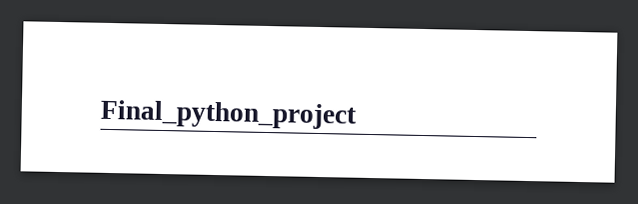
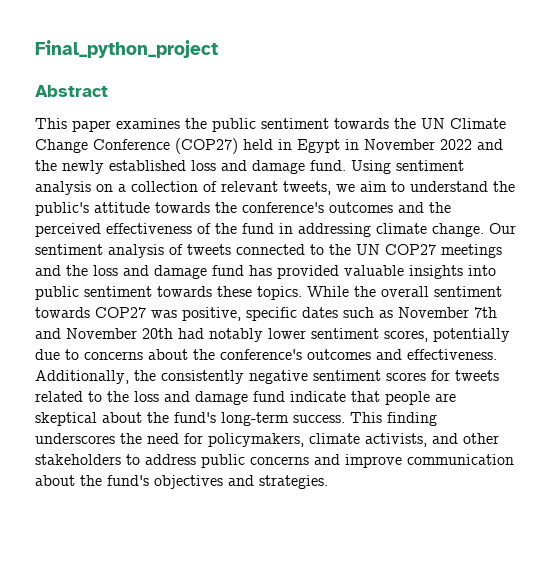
+ Abstract
+ This paper examines the public sentiment towards the UN Climate Change Conference (COP27) held in Egypt in November 2022 and the newly established loss and damage fund. Using sentiment analysis on a collection of relevant tweets, we aim to understand the public's attitude towards the conference's outcomes and the perceived effectiveness of the fund in addressing climate change. Our sentiment analysis of tweets connected to the UN COP27 meetings and the loss and damage fund has provided valuable insights into public sentiment towards these topics. While the overall sentiment towards COP27 was positive, specific dates such as November 7th and November 20th had notably lower sentiment scores, potentially due to concerns about the conference's outcomes and effectiveness. Additionally, the consistently negative sentiment scores for tweets related to the loss and damage fund indicate that people are skeptical about the fund's long-term success. This finding underscores the need for policymakers, climate activists, and other stakeholders to address public concerns and improve communication about the fund's objectives and strategies.

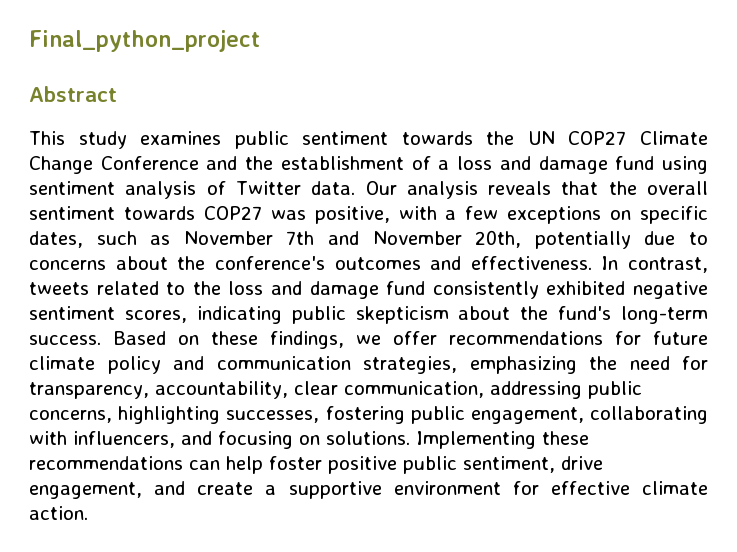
- This paper examines the public sentiment towards the UN Climate Change Conference (COP27) held in Egypt in November 2022 and the newly established loss and damage fund. Using sentiment analysis on a collection of relevant tweets, we aim to understand the public's attitude towards the conference's outcomes and the perceived effectiveness of the fund in addressing climate change. Our sentiment analysis of tweets connected to the UN COP27 meetings and the loss and damage fund has provided valuable insights into public sentiment towards these topics. While the overall sentiment towards COP27 was positive, specific dates such as November 7th and November 20th had notably lower sentiment scores, potentially due to concerns about the conference's outcomes and effectiveness.
+ This study examines public sentiment towards the UN COP27 Climate Change Conference and the establishment of a loss and damage fund using sentiment analysis of Twitter data. Our analysis reveals that the overall sentiment towards COP27 was positive, with a few exceptions on specific dates, such as November 7th and November 20th, potentially due to concerns about the conference's outcomes and effectiveness.
- Additionally, the consistently negative sentiment scores for tweets related to the loss and damage fund indicate that people are skeptical about the fund's long-term success.
+ In contrast, tweets related to the loss and damage fund consistently exhibited negative sentiment scores, indicating public skepticism about the fund's long-term success.
- This finding underscores the need for policymakers, climate activists, and other stakeholders to address public concerns and improve communication about the fund's objectives and strategies.
+ Based on these findings, we offer recommendations for future climate policy and communication strategies, emphasizing the need for transparency, accountability, clear communication, addressing public concerns, highlighting successes, fostering public engagement, collaborating with influencers, and focusing on solutions. Implementing these recommendations can help foster positive public sentiment, drive engagement, and create a supportive environment for effective climate action.

